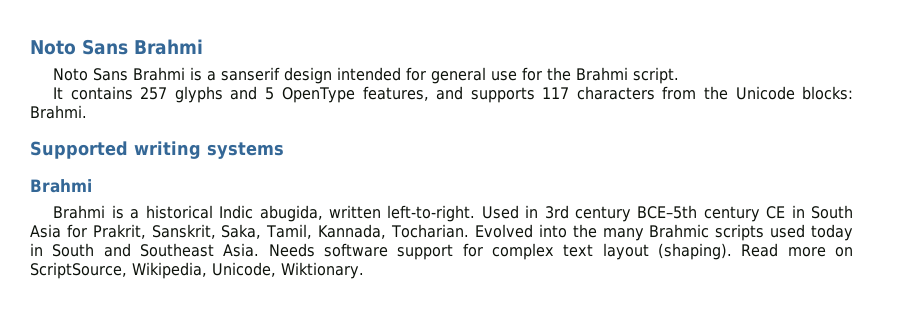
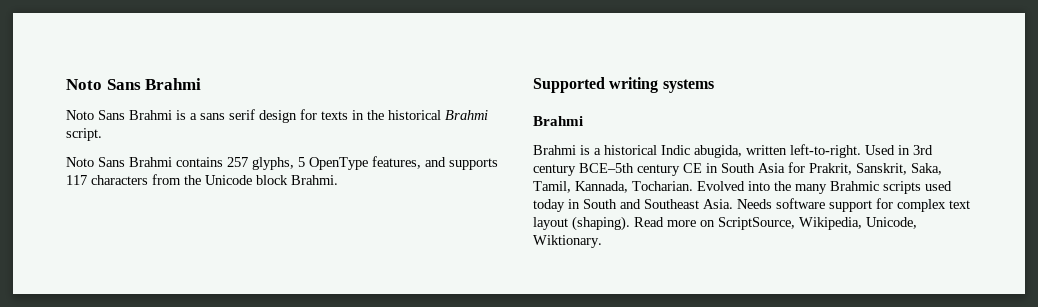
- Noto Sans Brahmi is a sanserif design intended for general use for the Brahmi script.
- It contains 257 glyphs and 5 OpenType features, and supports 117 characters from the Unicode blocks: Brahmi.
+ Noto Sans Brahmi is a sans serif design for texts in the historical Brahmi script.
+ Noto Sans Brahmi contains 257 glyphs, 5 OpenType features, and supports 117 characters from the Unicode block Brahmi.

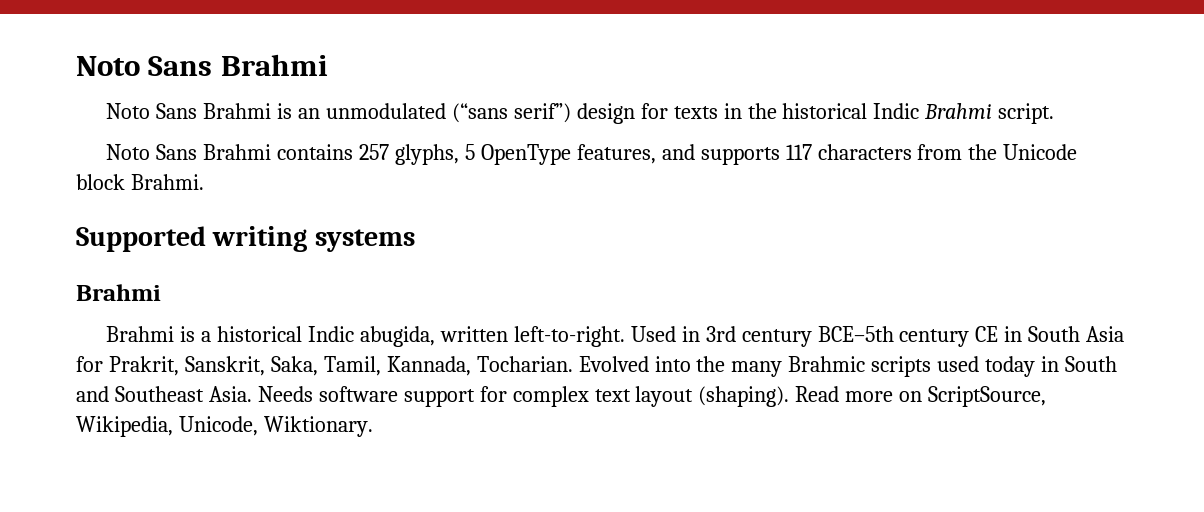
- Noto Sans Brahmi is a sans serif design for texts in the historical Brahmi script.
+ Noto Sans Brahmi is an unmodulated (“sans serif”) design for texts in the historical Indic Brahmi script.

